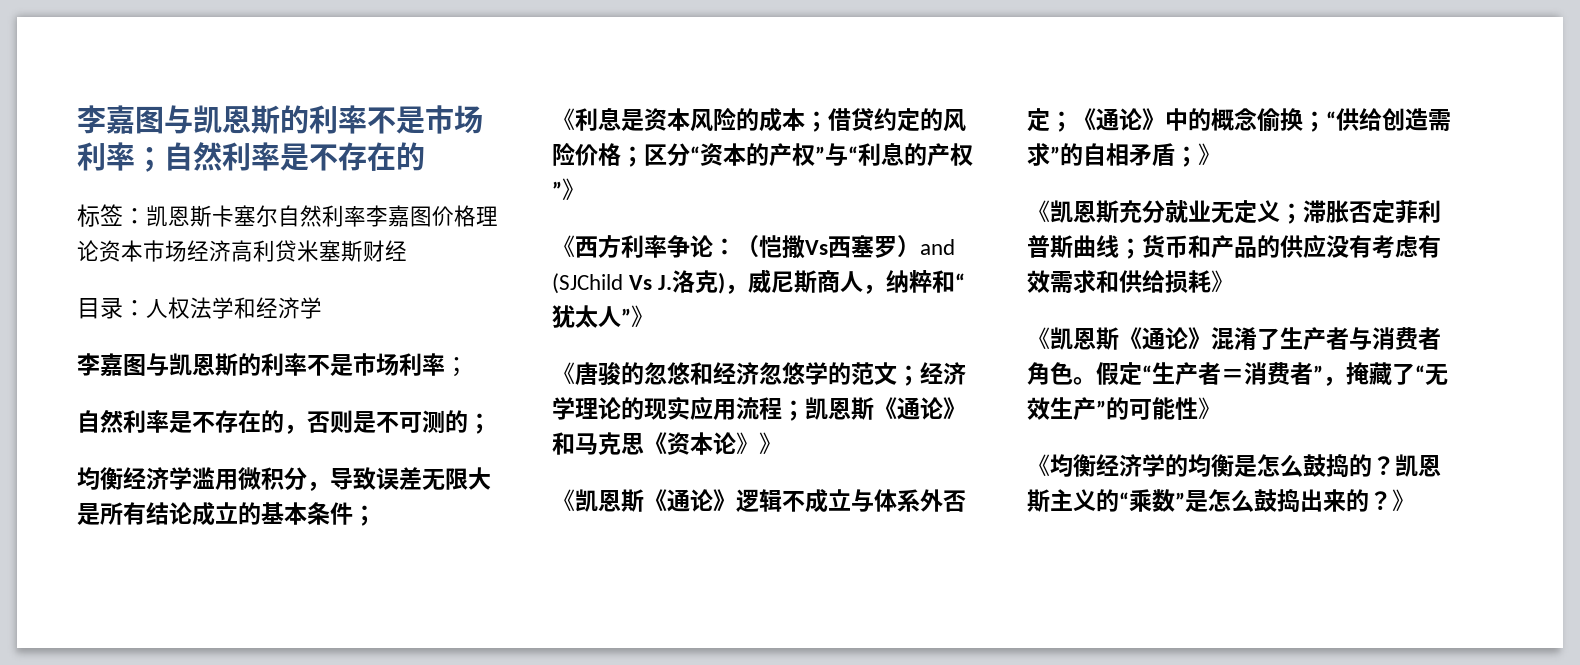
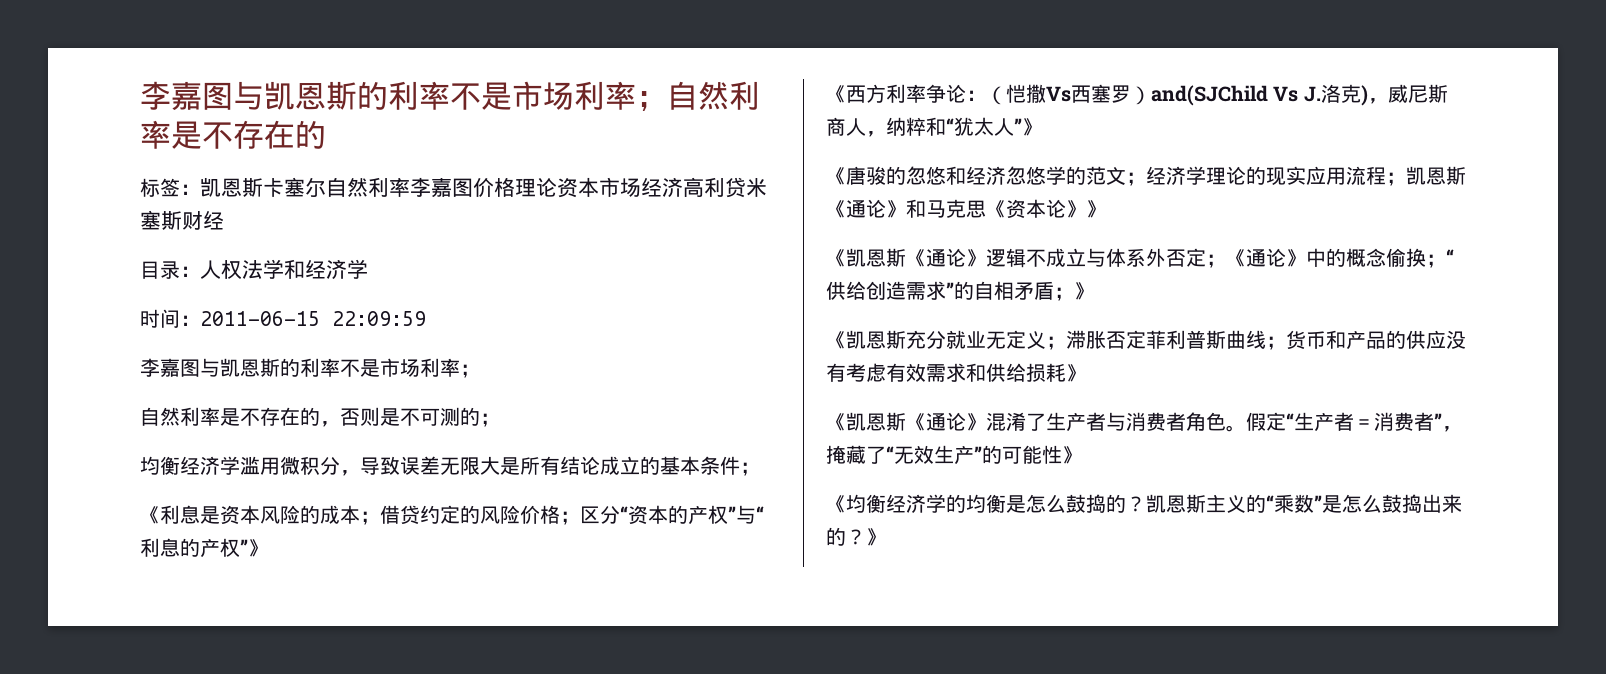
+ 时间：2011-06-15 22:09:59
- 《西方利率争论：（恺撒Vs西塞罗）and (SJChild Vs J.洛克)，威尼斯商人，纳粹和“犹太人”》
+ 《西方利率争论：（恺撒Vs西塞罗）and(SJChild Vs J.洛克)，威尼斯商人，纳粹和“犹太人”》

